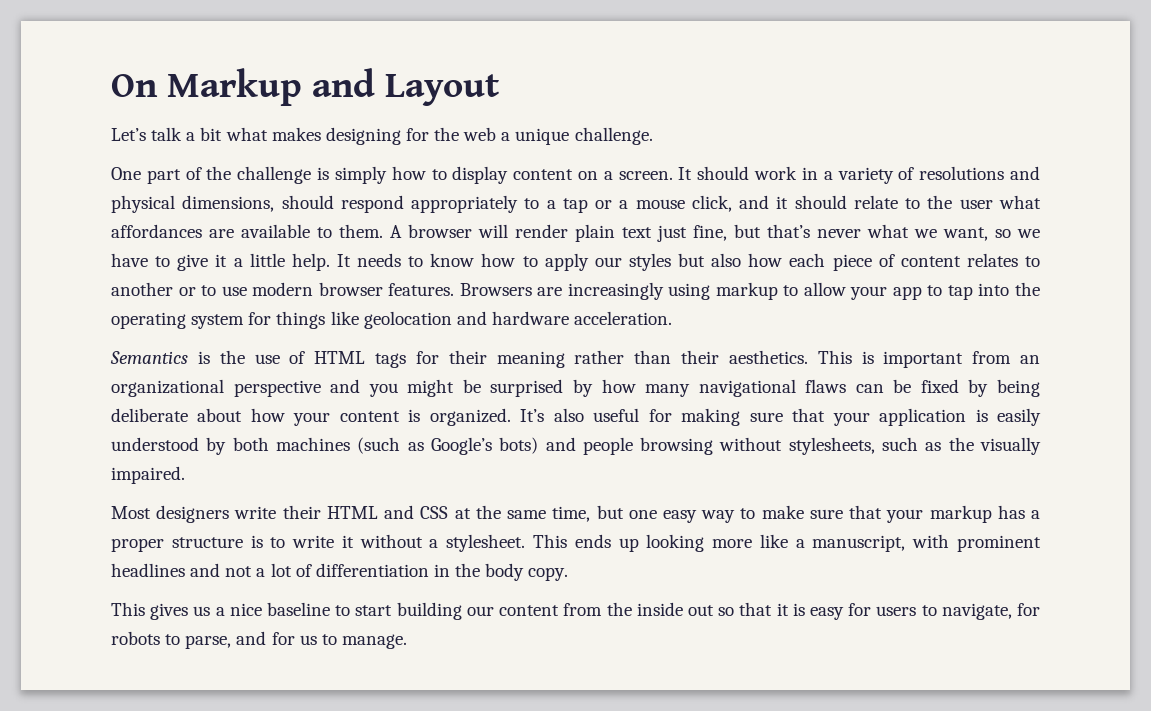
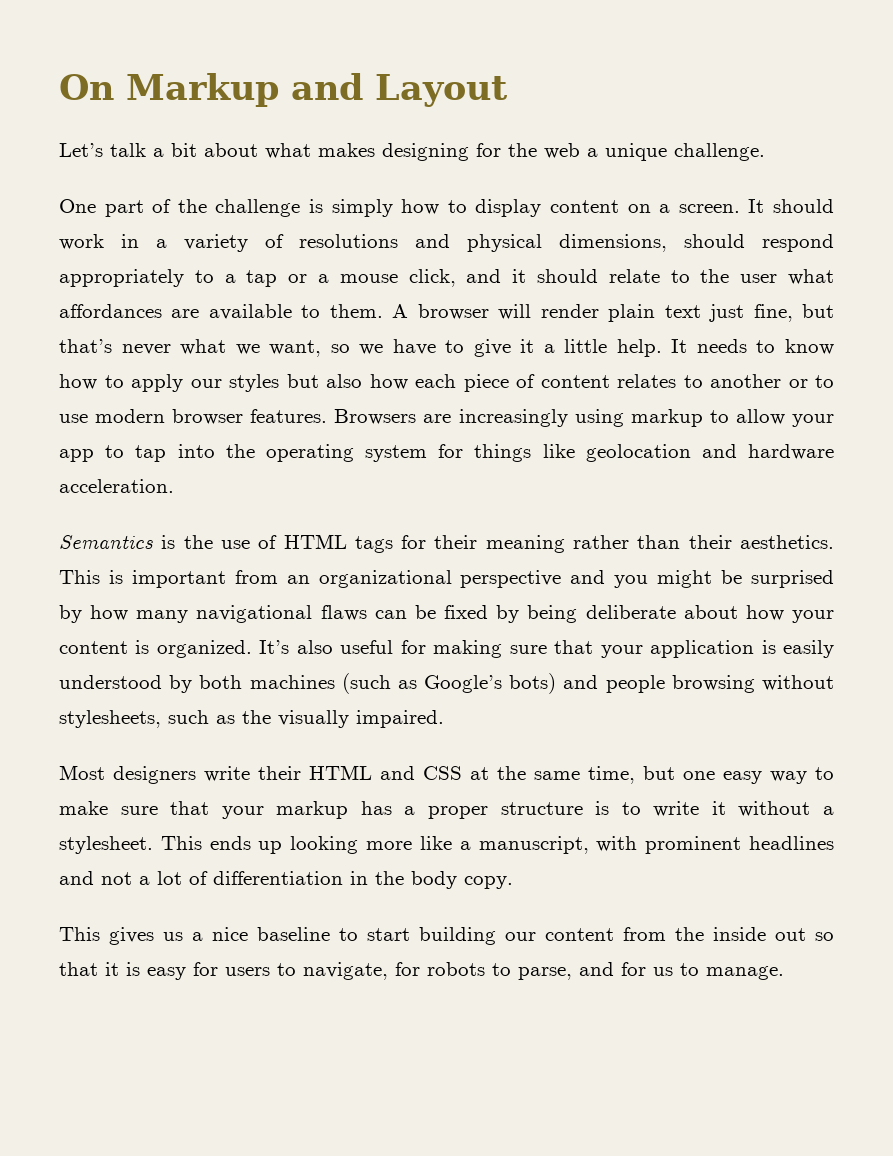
- Let’s talk a bit what makes designing for the web a unique challenge.
+ Let’s talk a bit about what makes designing for the web a unique challenge.

